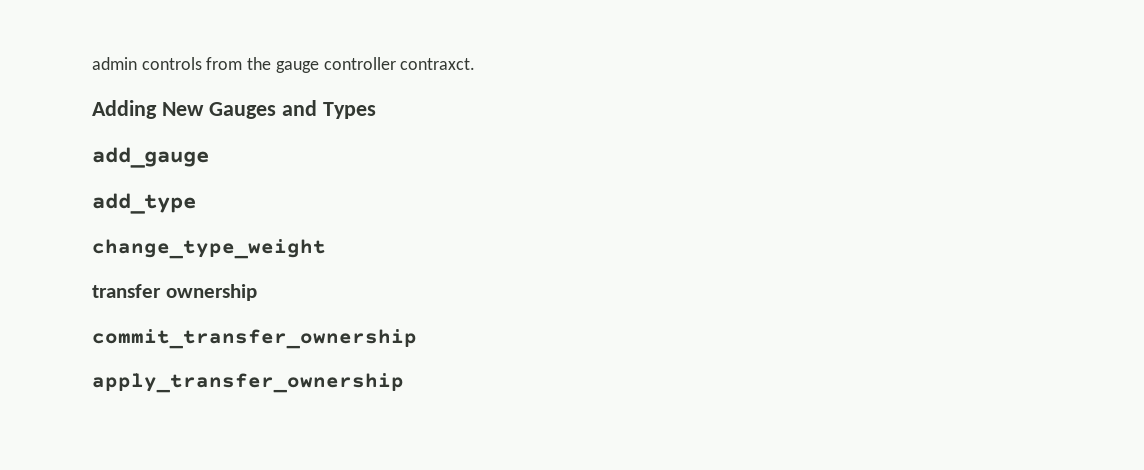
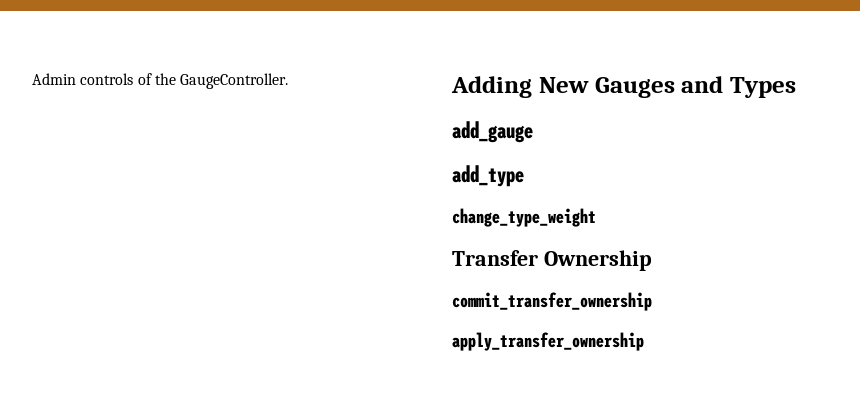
- admin controls from the gauge controller contraxct.
+ Admin controls of the GaugeController.
- transfer ownership
+ Transfer Ownership

